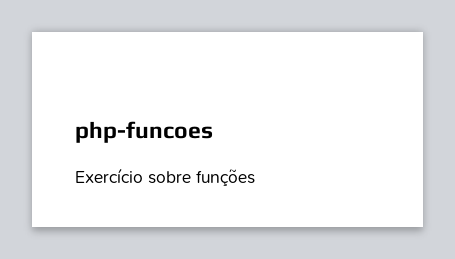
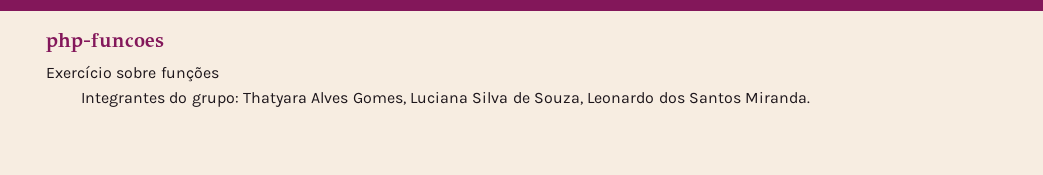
+ Integrantes do grupo: Thatyara Alves Gomes, Luciana Silva de Souza, Leonardo dos Santos Miranda.

